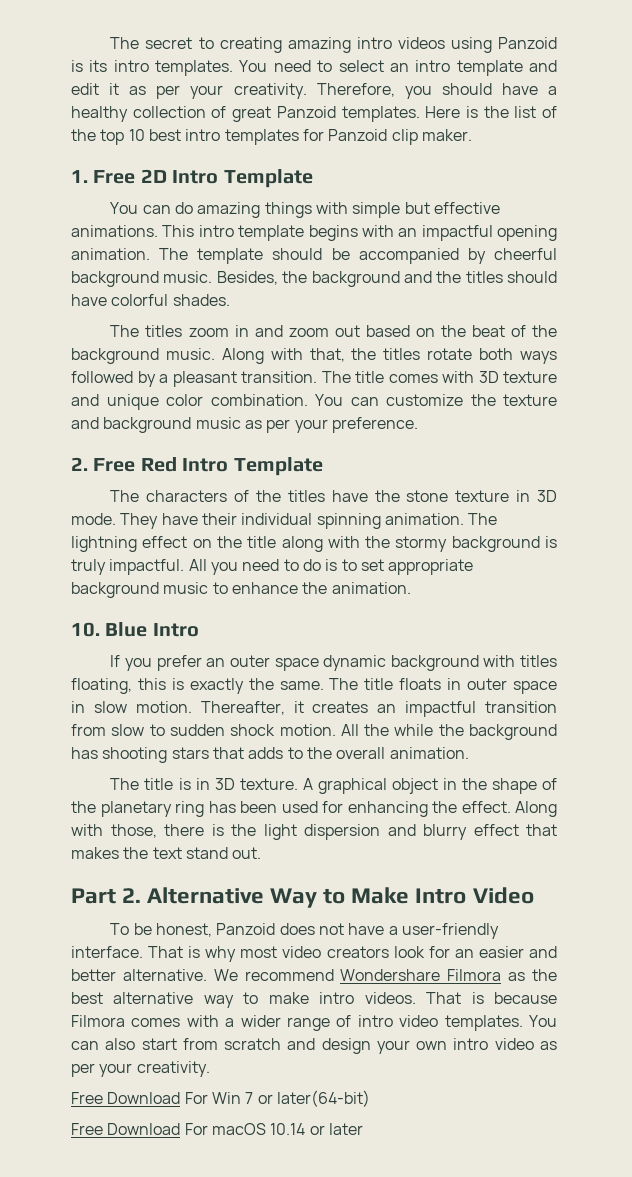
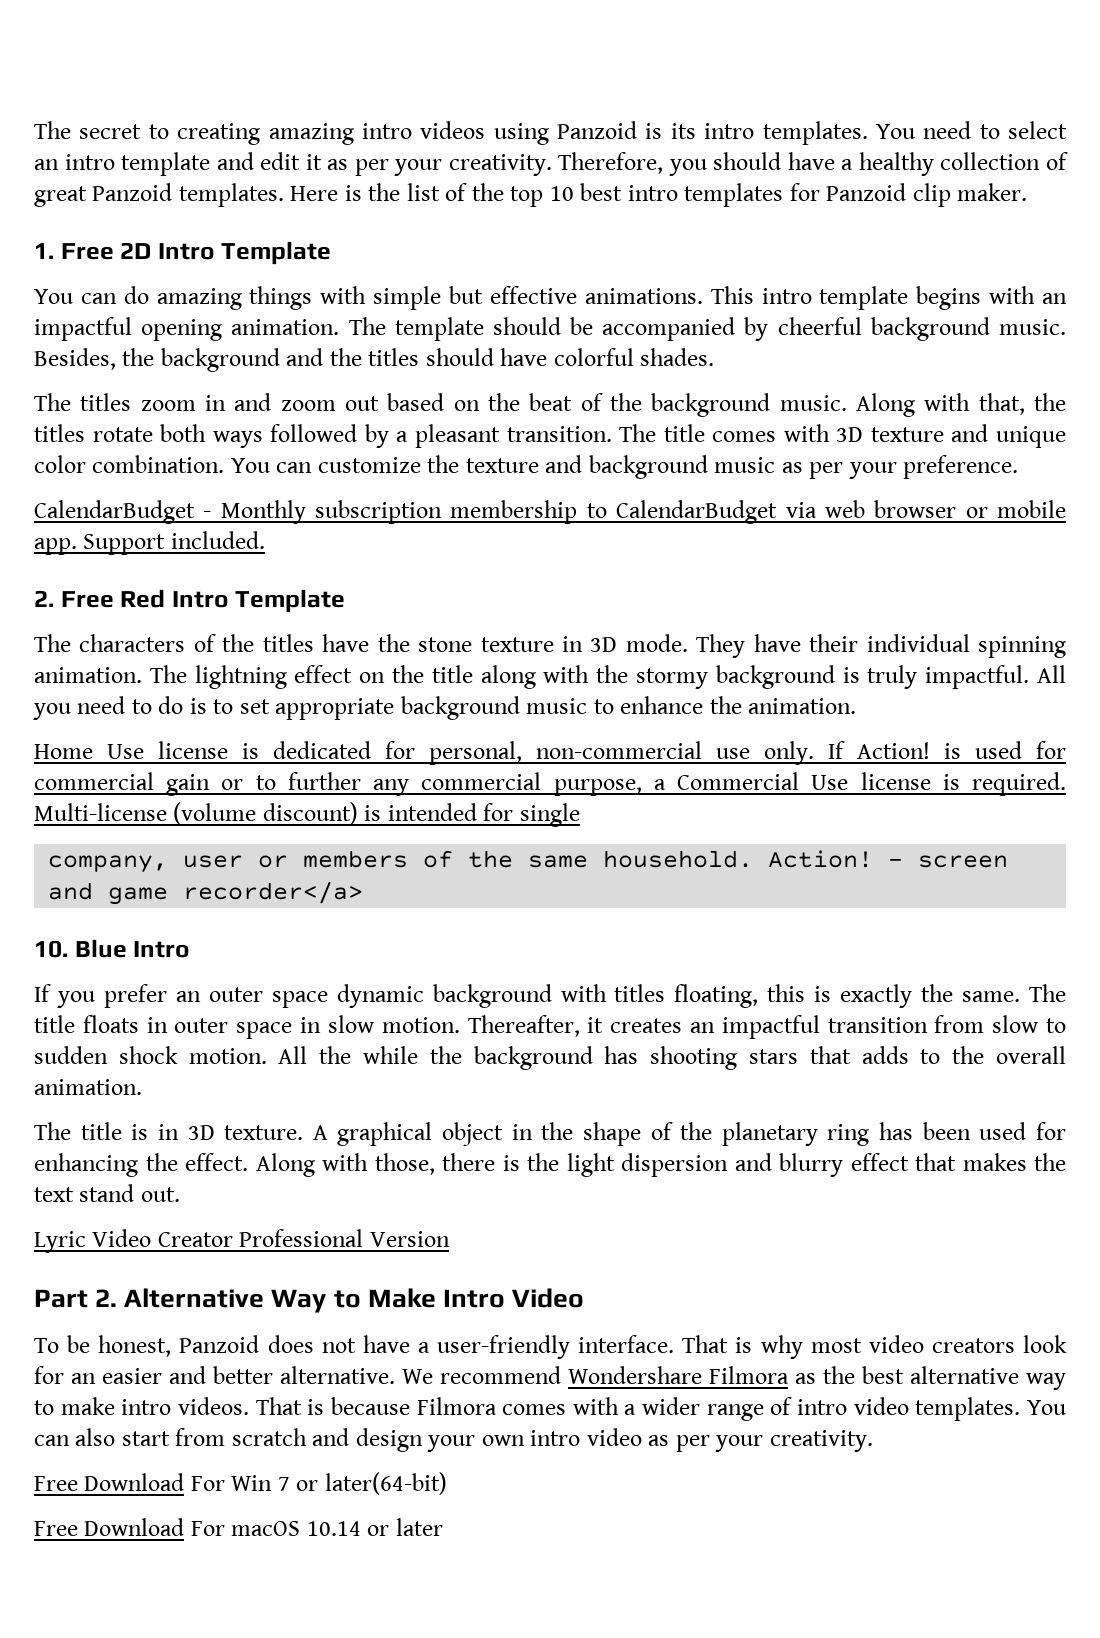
+ CalendarBudget - Monthly subscription membership to CalendarBudget via web browser or mobile app. Support included.
+ Home Use license is dedicated for personal, non-commercial use only. If Action! is used for commercial gain or to further any commercial purpose, a Commercial Use license is required. Multi-license (volume discount) is intended for single
+ company, user or members of the same household. Action! - screen and game recorder</a>
+ Lyric Video Creator Professional Version

